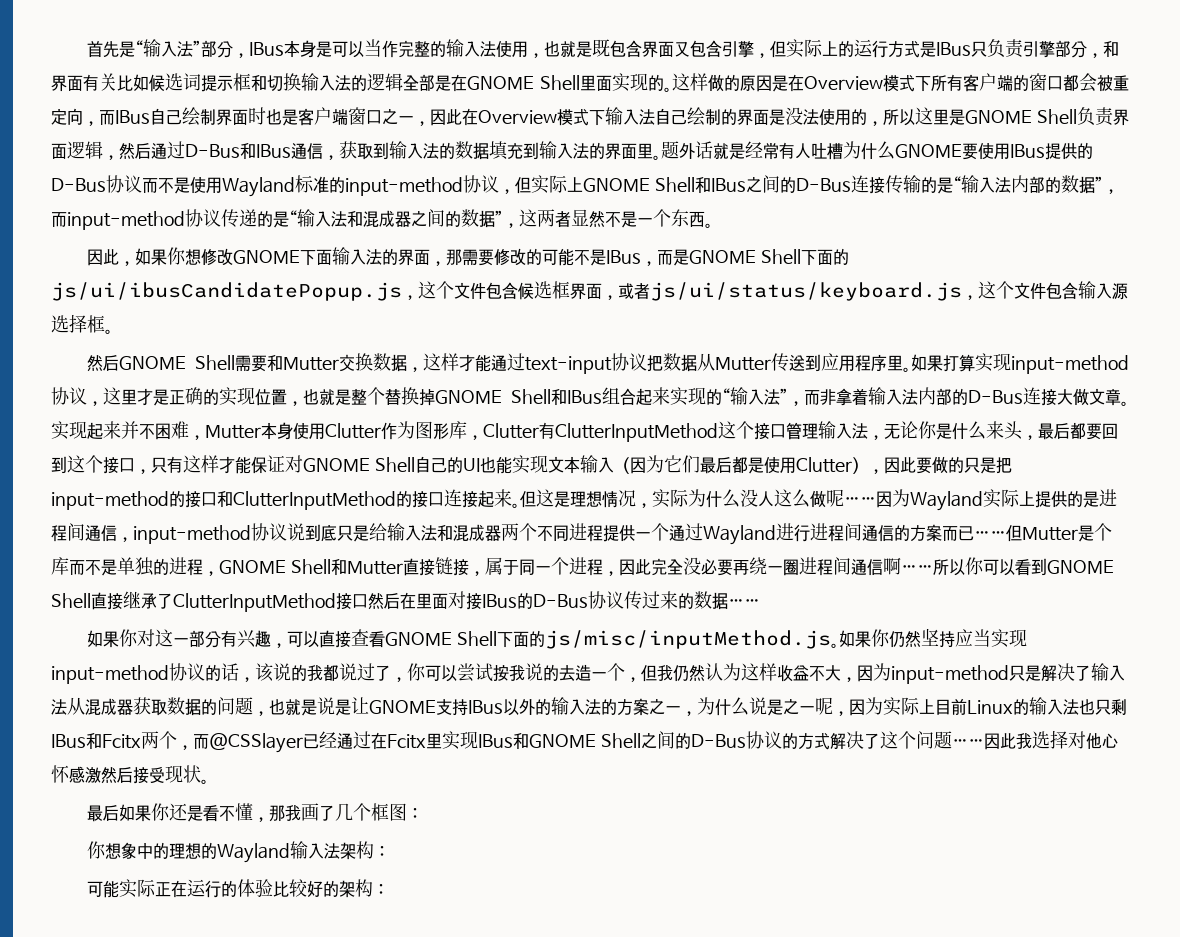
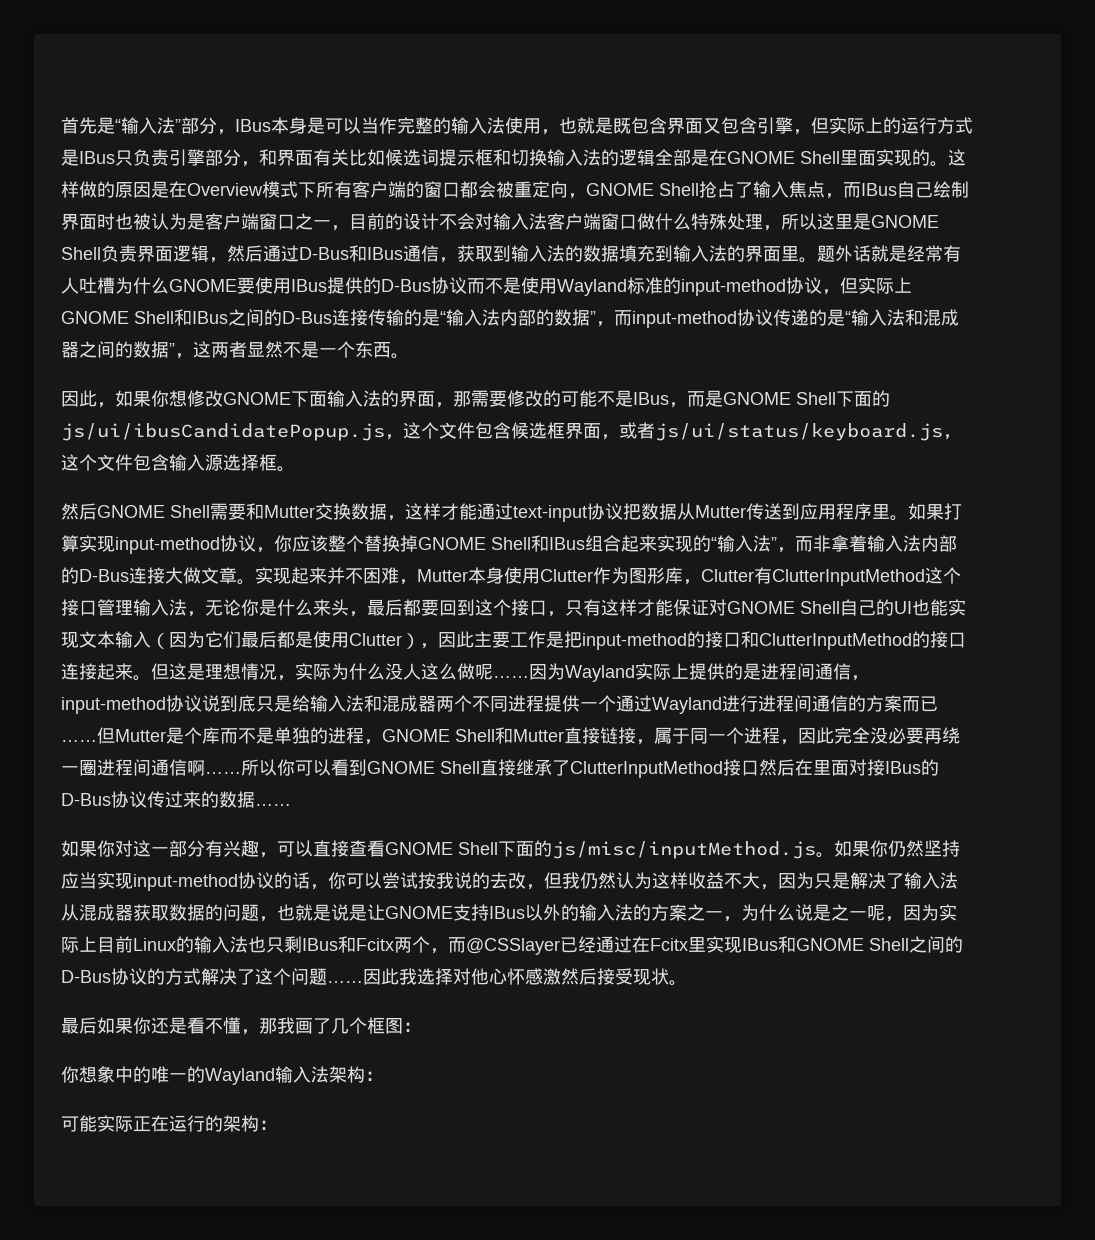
- 这样做的原因是在Overview模式下所有客户端的窗口都会被重定向，而IBus自己绘制界面时也是客户端窗口之一，因此在Overview模式下输入法自己绘制的界面是没法使用的，所以这里是GNOME Shell负责界面逻辑，然后通过D-Bus和IBus通信，获取到输入法的数据填充到输入法的界面里。
+ 这样做的原因是在Overview模式下所有客户端的窗口都会被重定向，GNOME Shell抢占了输入焦点，而IBus自己绘制界面时也被认为是客户端窗口之一，目前的设计不会对输入法客户端窗口做什么特殊处理，所以这里是GNOME Shell负责界面逻辑，然后通过D-Bus和IBus通信，获取到输入法的数据填充到输入法的界面里。
- 如果打算实现input-method协议，这里才是正确的实现位置，也就是整个替换掉GNOME Shell和IBus组合起来实现的“输入法”，而非拿着输入法内部的D-Bus连接大做文章。
+ 如果打算实现input-method协议，你应该整个替换掉GNOME Shell和IBus组合起来实现的“输入法”，而非拿着输入法内部的D-Bus连接大做文章。
- 实现起来并不困难，Mutter本身使用Clutter作为图形库，Clutter有ClutterInputMethod这个接口管理输入法，无论你是什么来头，最后都要回到这个接口，只有这样才能保证对GNOME Shell自己的UI也能实现文本输入（因为它们最后都是使用Clutter），因此要做的只是把input-method的接口和ClutterInputMethod的接口连接起来。
+ 实现起来并不困难，Mutter本身使用Clutter作为图形库，Clutter有ClutterInputMethod这个接口管理输入法，无论你是什么来头，最后都要回到这个接口，只有这样才能保证对GNOME Shell自己的UI也能实现文本输入（因为它们最后都是使用Clutter），因此主要工作是把input-method的接口和ClutterInputMethod的接口连接起来。
- 如果你仍然坚持应当实现input-method协议的话，该说的我都说过了，你可以尝试按我说的去造一个，但我仍然认为这样收益不大，因为input-method只是解决了输入法从混成器获取数据的问题，也就是说是让GNOME支持IBus以外的输入法的方案之一，为什么说是之一呢，因为实际上目前Linux的输入法也只剩IBus和Fcitx两个，而@CSSlayer已经通过在Fcitx里实现IBus和GNOME Shell之间的D-Bus协议的方式解决了这个问题……
+ 如果你仍然坚持应当实现input-method协议的话，你可以尝试按我说的去改，但我仍然认为这样收益不大，因为只是解决了输入法从混成器获取数据的问题，也就是说是让GNOME支持IBus以外的输入法的方案之一，为什么说是之一呢，因为实际上目前Linux的输入法也只剩IBus和Fcitx两个，而@CSSlayer已经通过在Fcitx里实现IBus和GNOME Shell之间的D-Bus协议的方式解决了这个问题……
- 你想象中的理想的Wayland输入法架构：
+ 你想象中的唯一的Wayland输入法架构：
- 可能实际正在运行的体验比较好的架构：
+ 可能实际正在运行的架构：

